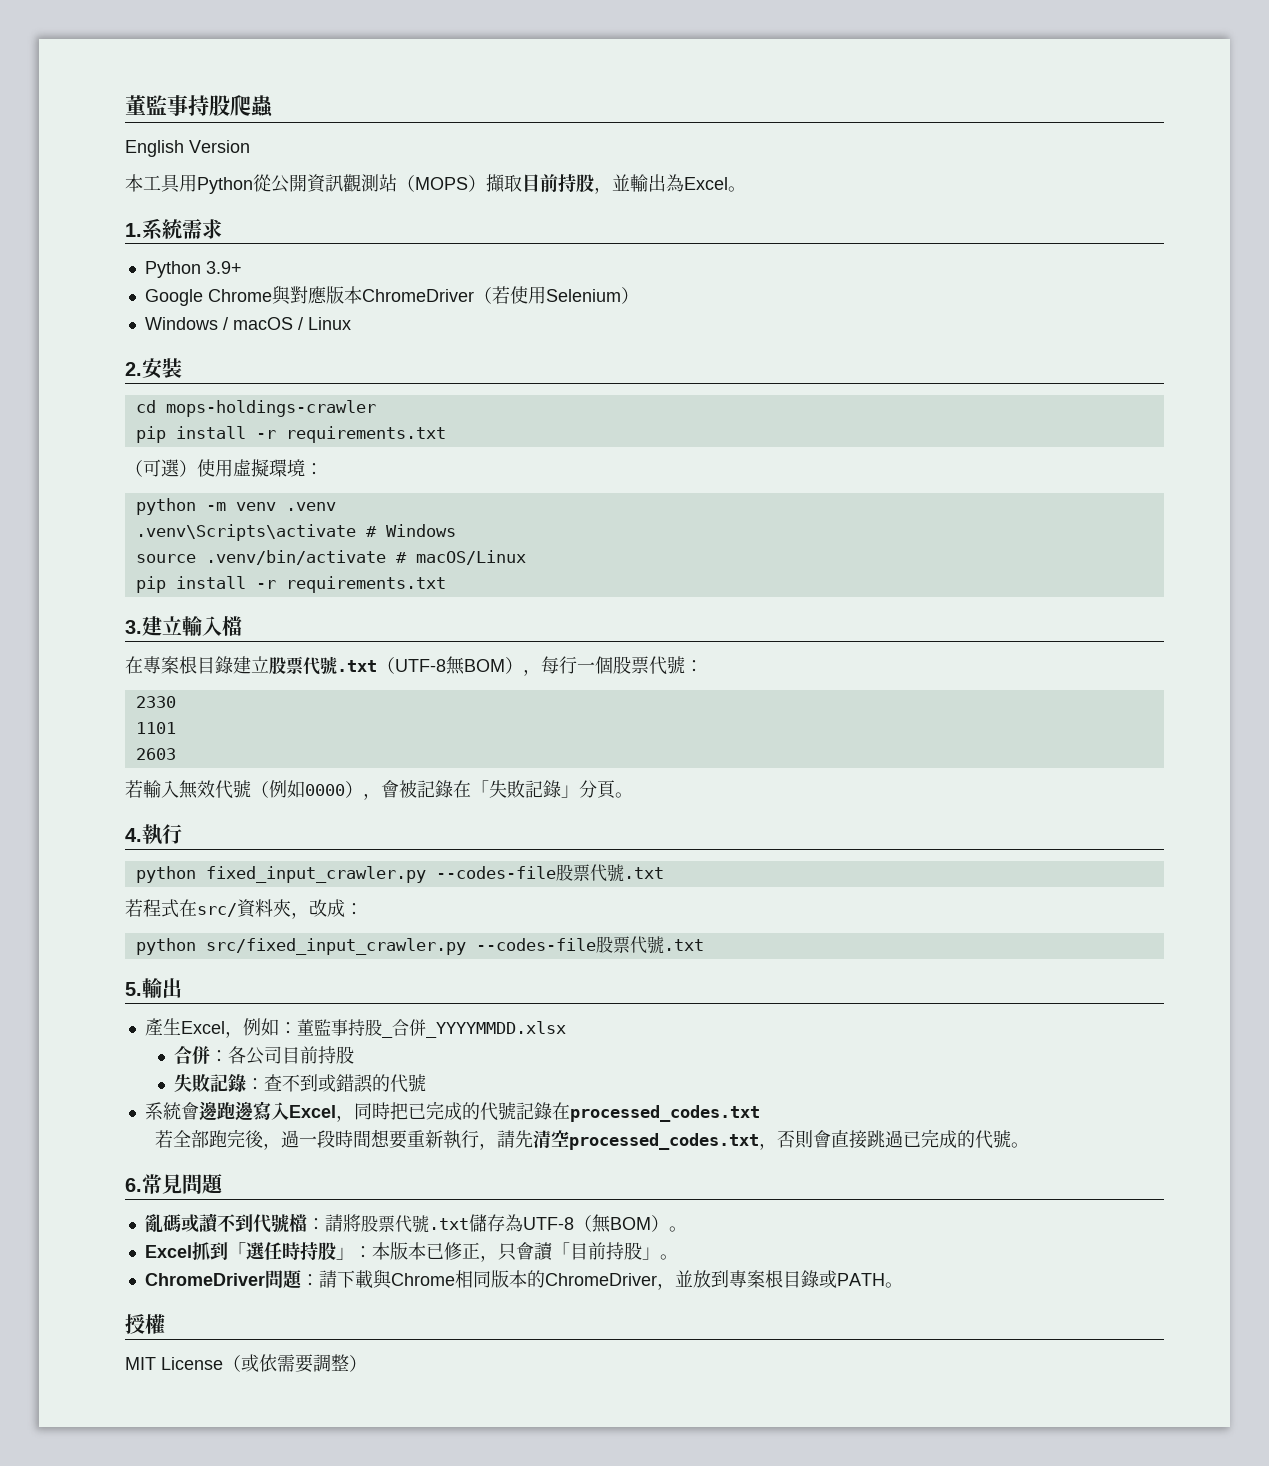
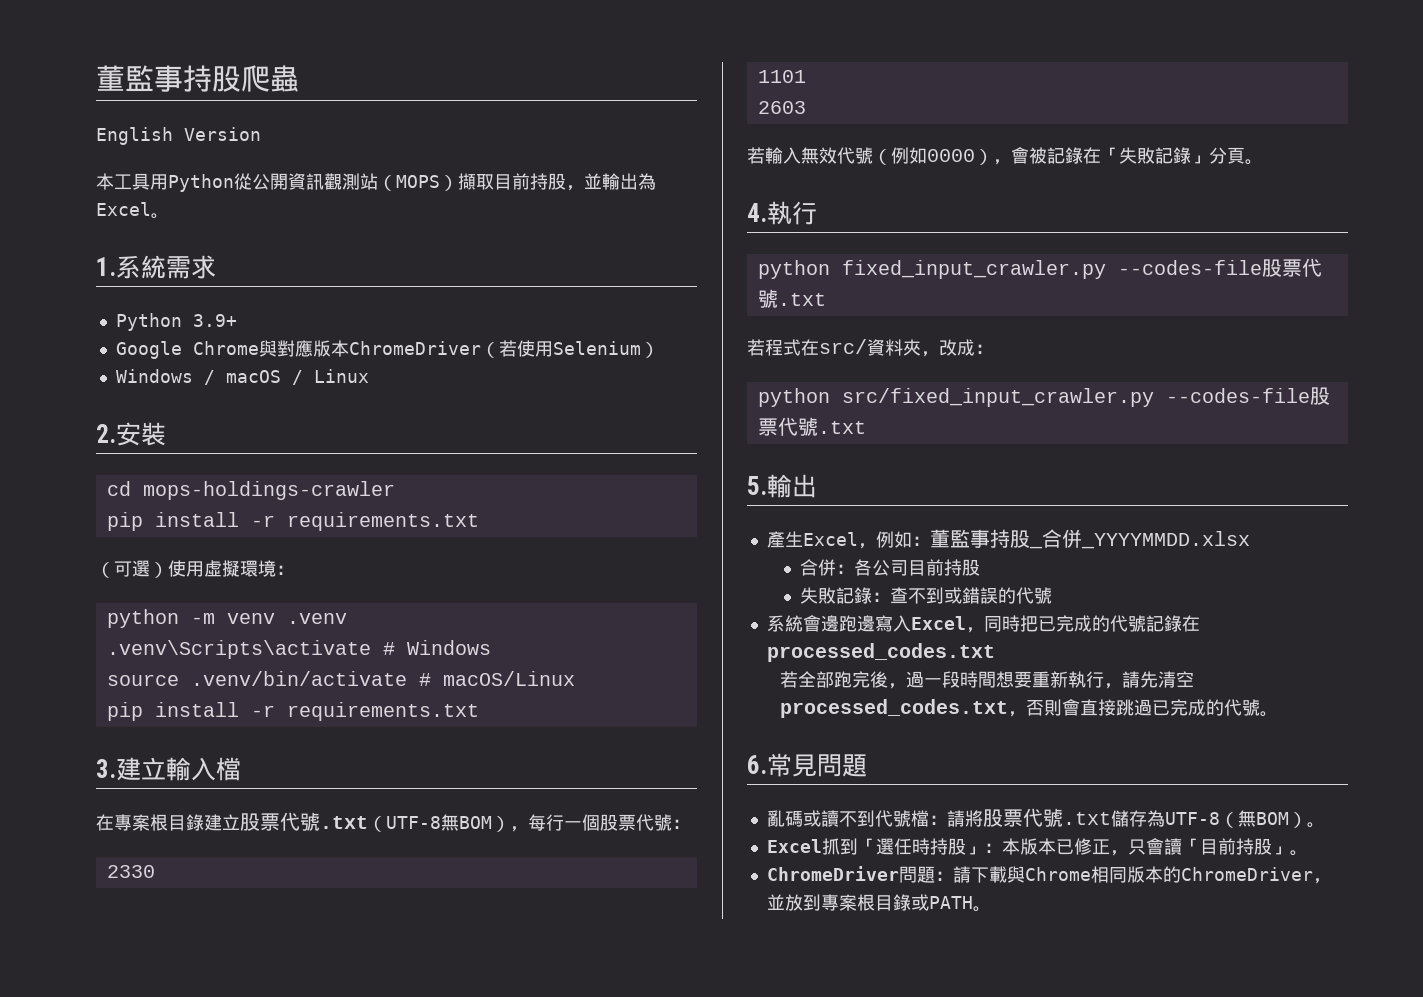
- 授權
- MIT License（或依需要調整）

